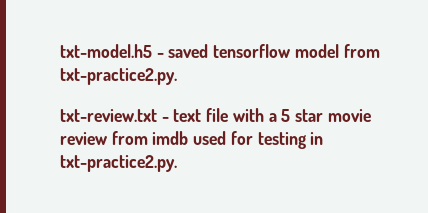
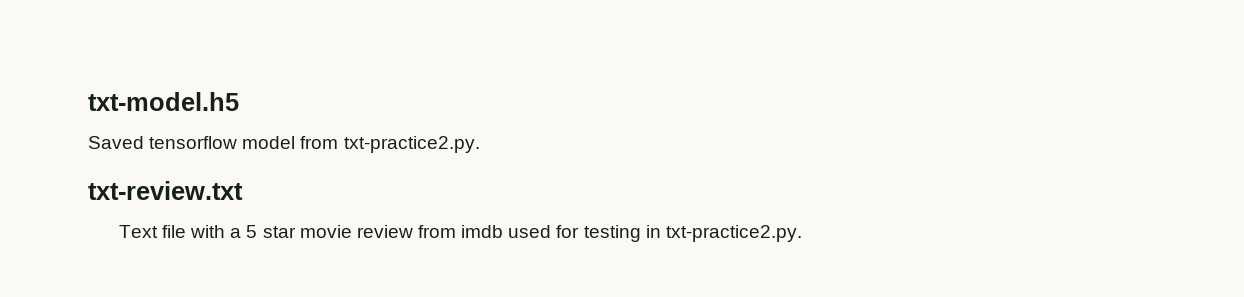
- txt-model.h5 - saved tensorflow model from txt-practice2.py.
+ txt-model.h5
+ Saved tensorflow model from txt-practice2.py.
- txt-review.txt - text file with a 5 star movie review from imdb used for testing in txt-practice2.py.
+ txt-review.txt
+ Text file with a 5 star movie review from imdb used for testing in txt-practice2.py.

